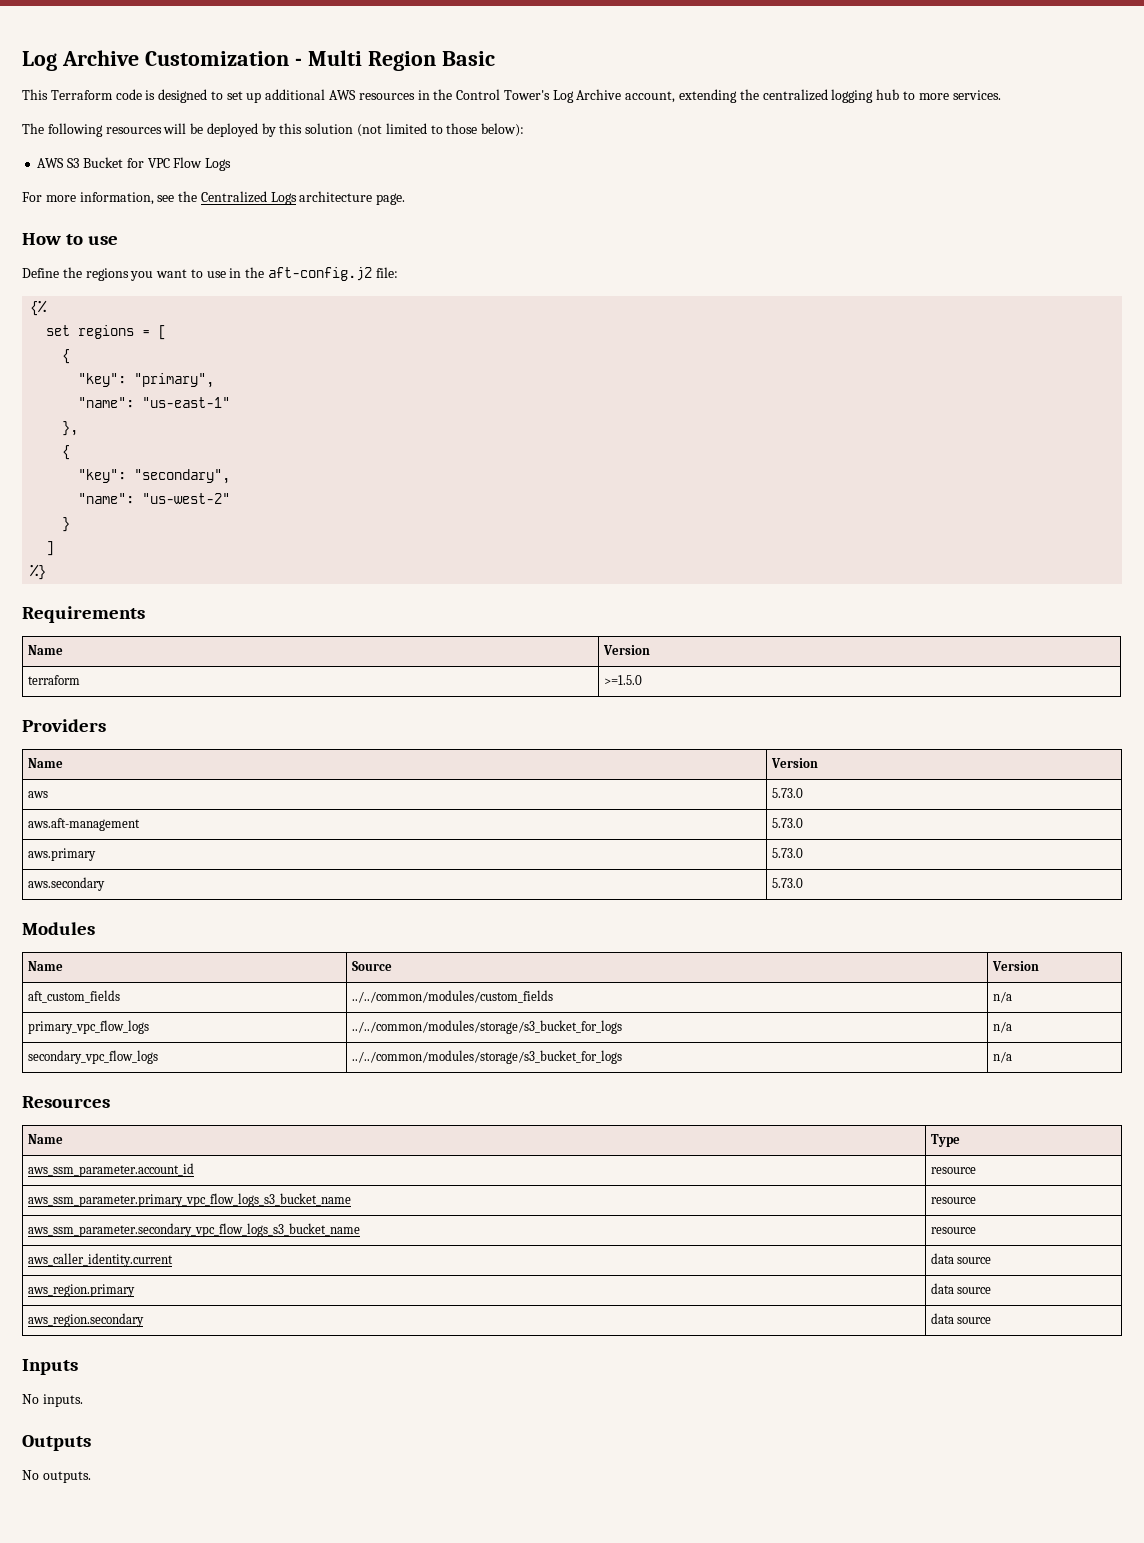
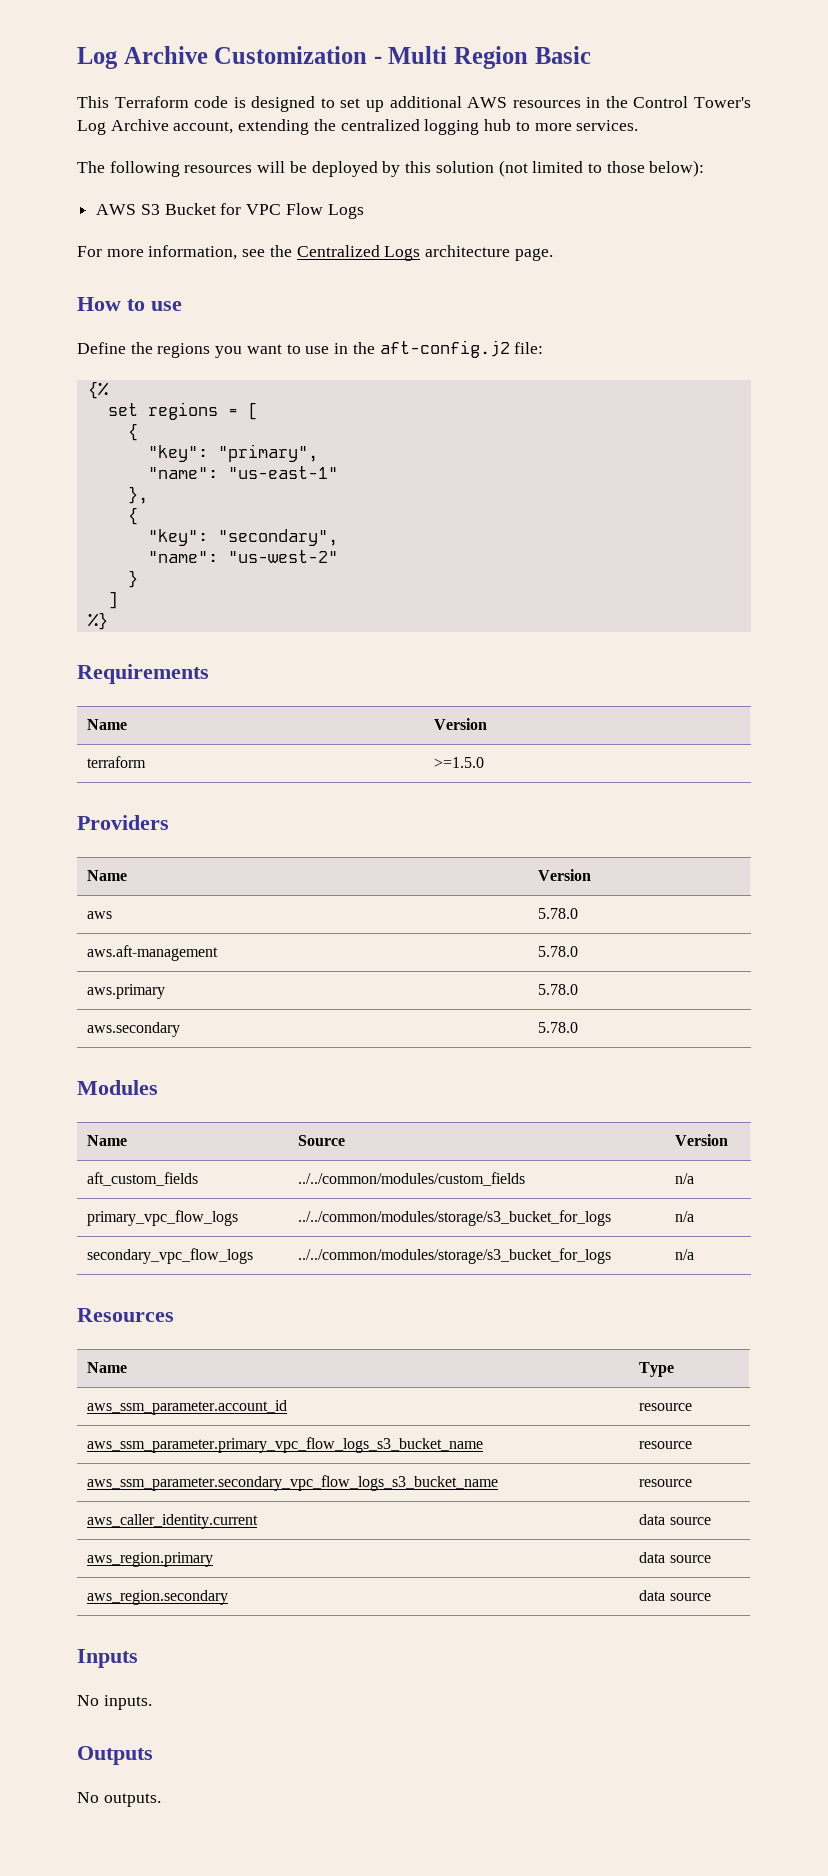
- aws | 5.73.0
+ aws | 5.78.0
- aws.aft-management | 5.73.0
+ aws.aft-management | 5.78.0
- aws.primary | 5.73.0
+ aws.primary | 5.78.0
- aws.secondary | 5.73.0
+ aws.secondary | 5.78.0

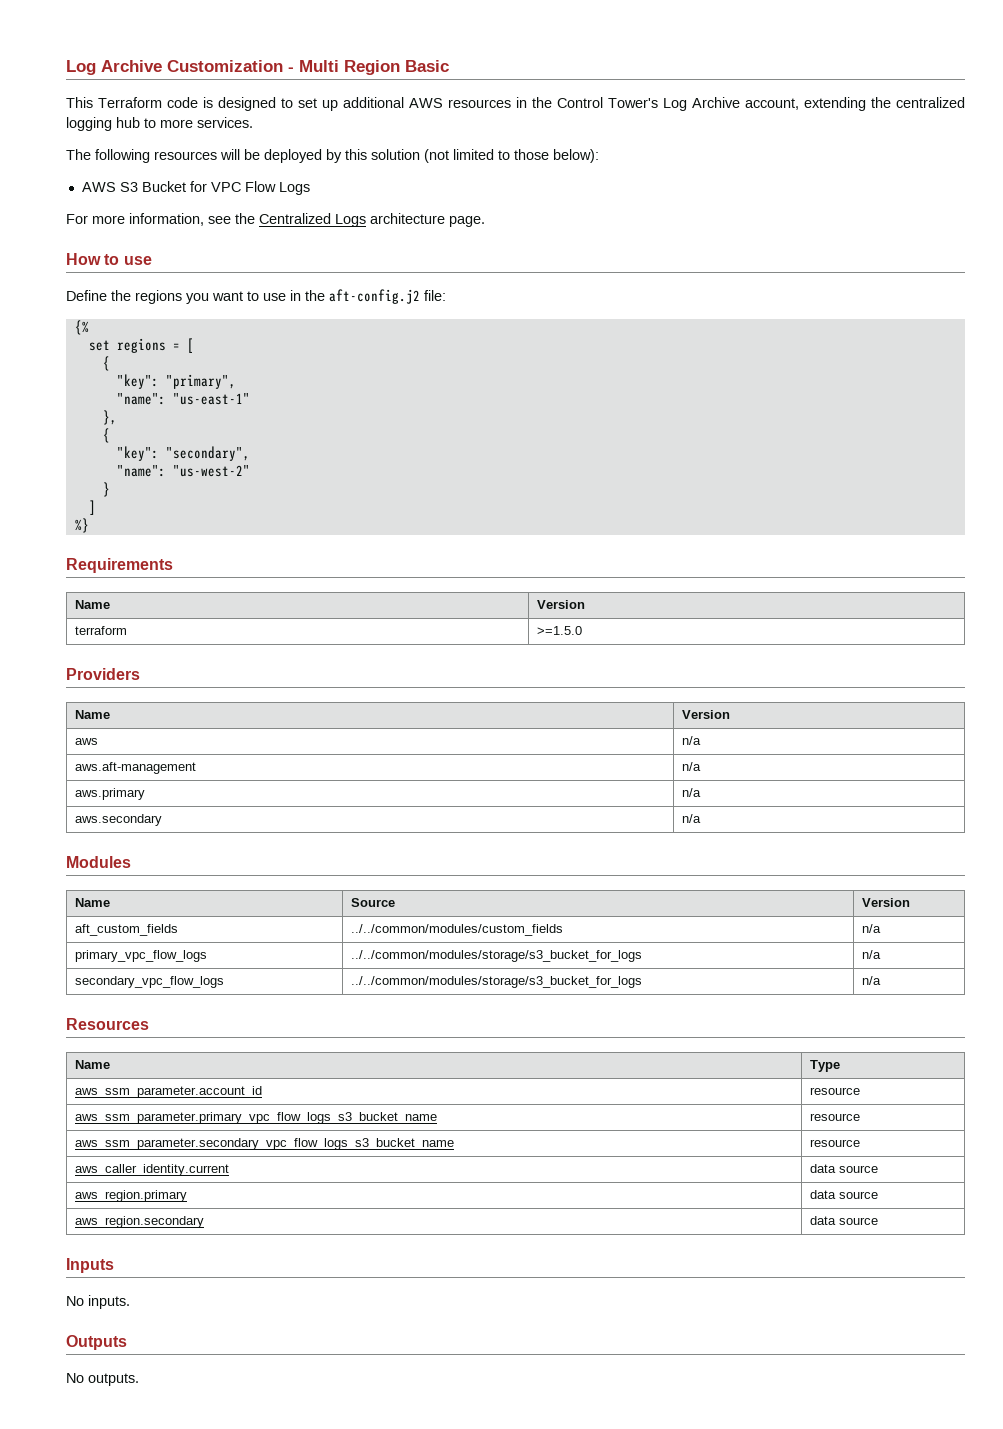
- aws | 5.78.0
+ aws | n/a
- aws.aft-management | 5.78.0
+ aws.aft-management | n/a
- aws.primary | 5.78.0
+ aws.primary | n/a
- aws.secondary | 5.78.0
+ aws.secondary | n/a

